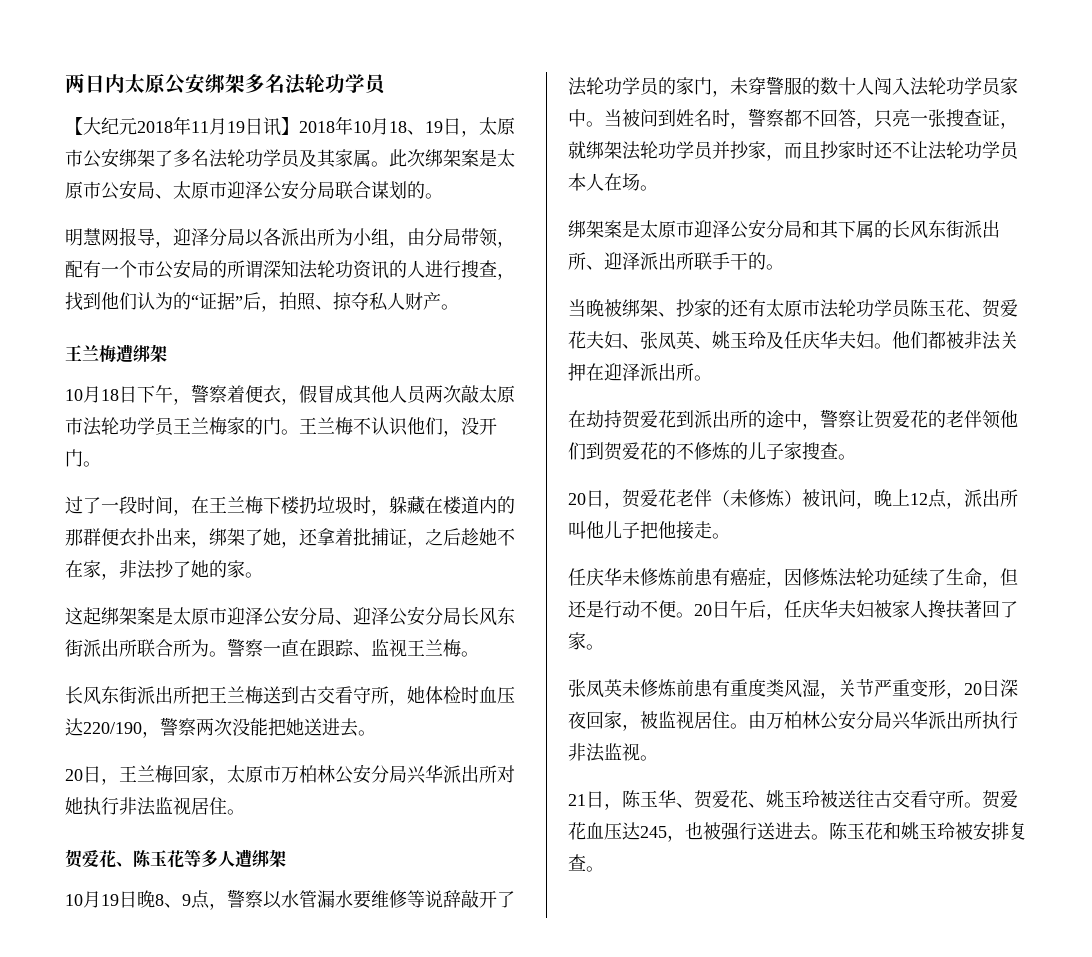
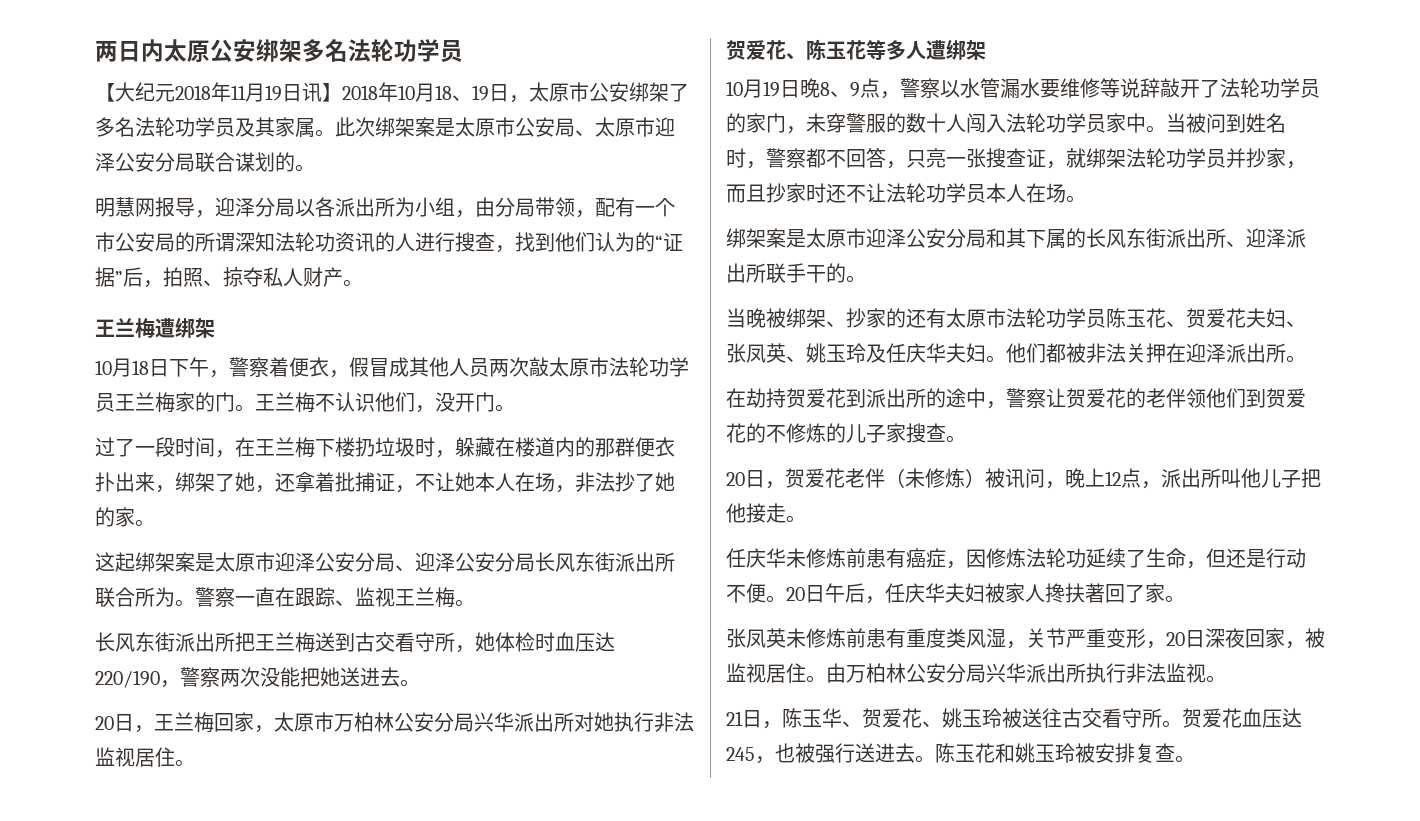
- 过了一段时间，在王兰梅下楼扔垃圾时，躲藏在楼道内的那群便衣扑出来，绑架了她，还拿着批捕证，之后趁她不在家，非法抄了她的家。
+ 过了一段时间，在王兰梅下楼扔垃圾时，躲藏在楼道内的那群便衣扑出来，绑架了她，还拿着批捕证，不让她本人在场，非法抄了她的家。

